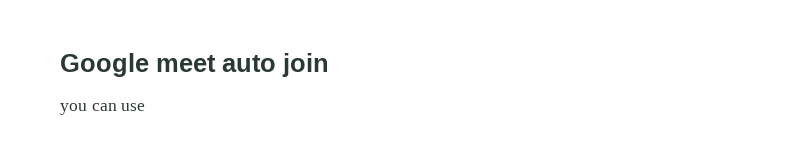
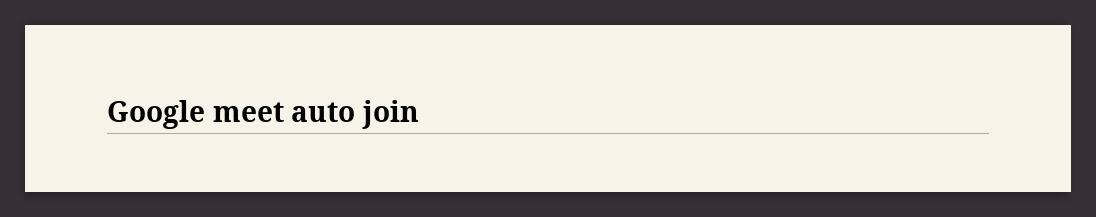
- you can use

